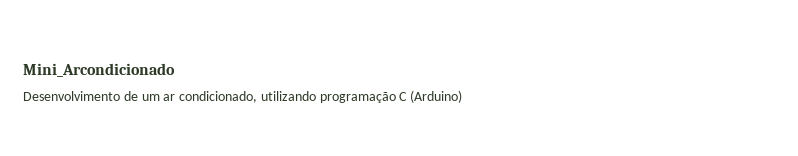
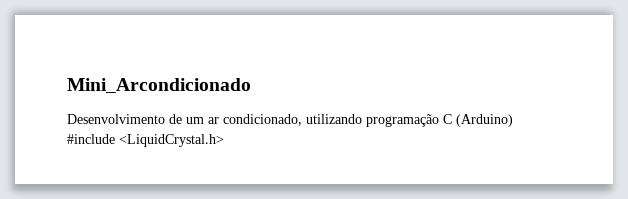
- Desenvolvimento de um ar condicionado, utilizando programação C (Arduino)
+ Desenvolvimento de um ar condicionado, utilizando programação C (Arduino) #include <LiquidCrystal.h>

